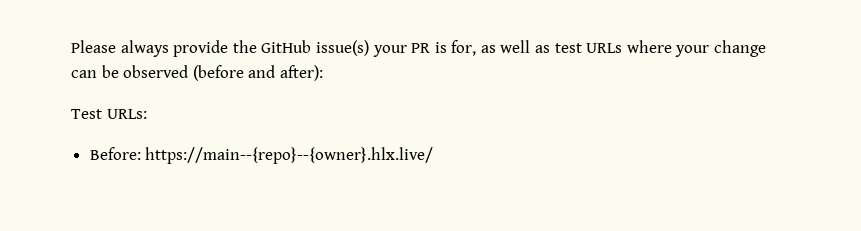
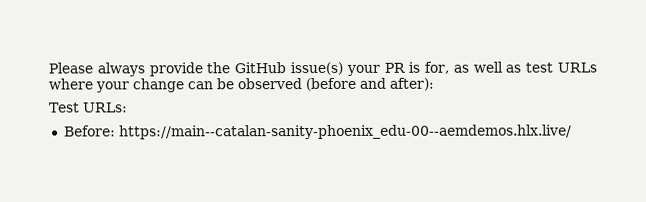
- Before: https://main--{repo}--{owner}.hlx.live/
+ Before: https://main--catalan-sanity-phoenix_edu-00--aemdemos.hlx.live/

